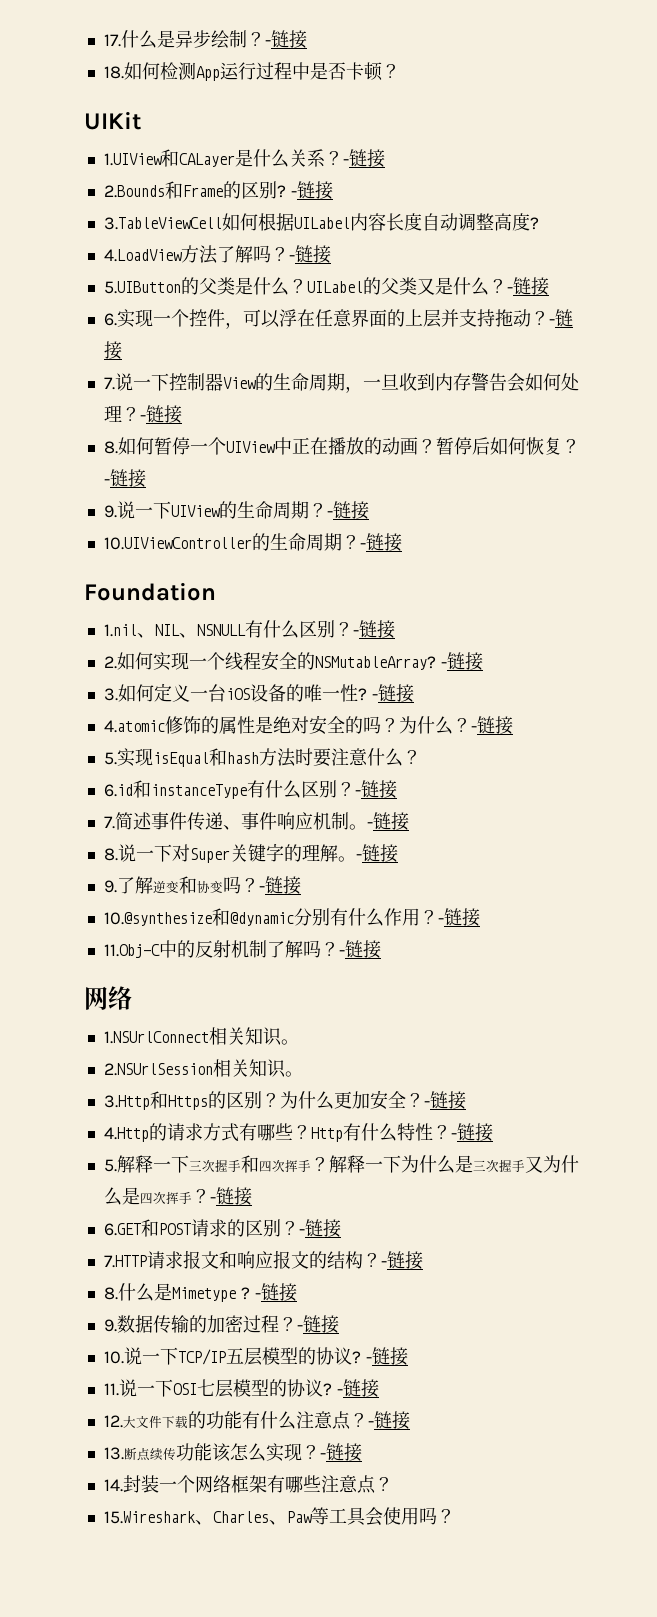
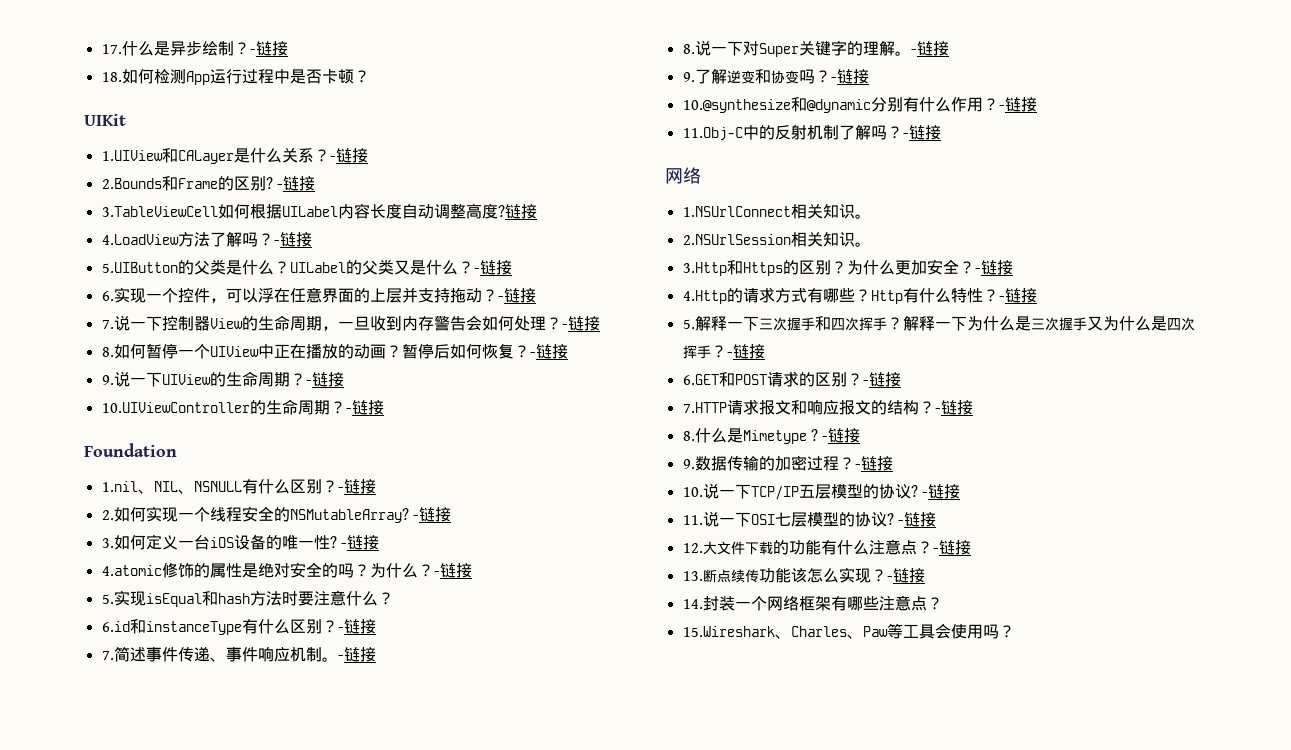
- 3.TableViewCell如何根据UILabel内容长度自动调整高度?
+ 3.TableViewCell如何根据UILabel内容长度自动调整高度?链接

